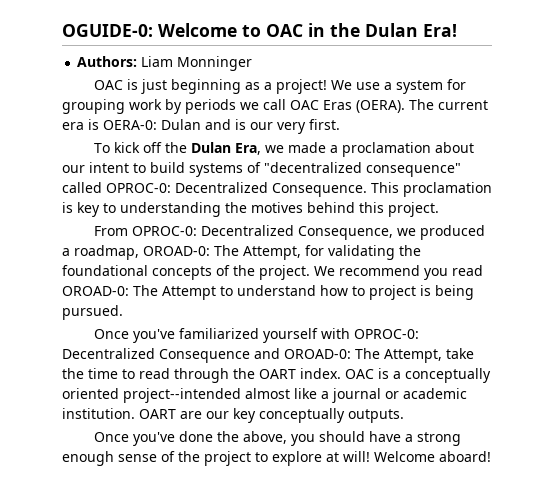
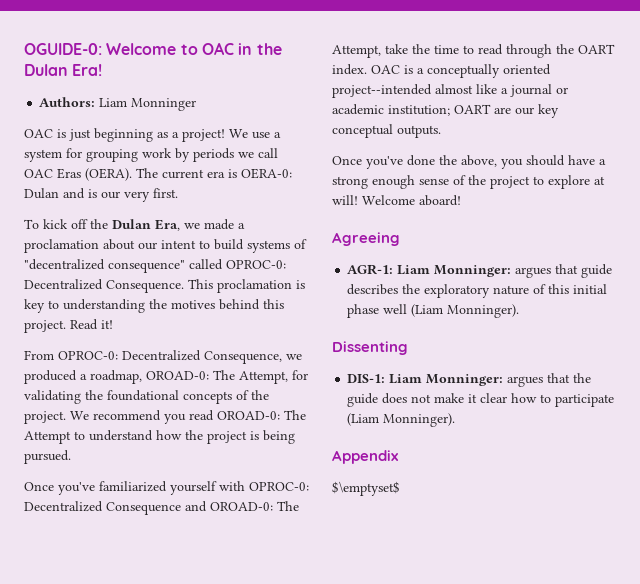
+ Read it!
- We recommend you read OROAD-0: The Attempt to understand how to project is being pursued.
+ We recommend you read OROAD-0: The Attempt to understand how the project is being pursued.
- OAC is a conceptually oriented project--intended almost like a journal or academic institution. OART are our key conceptually outputs.
+ OAC is a conceptually oriented project--intended almost like a journal or academic institution; OART are our key conceptual outputs.
+ Agreeing
+ AGR-1: Liam Monninger: argues that guide describes the exploratory nature of this initial phase well (Liam Monninger).
+ Dissenting
+ DIS-1: Liam Monninger: argues that the guide does not make it clear how to participate (Liam Monninger).
+ Appendix
+ $\emptyset$

